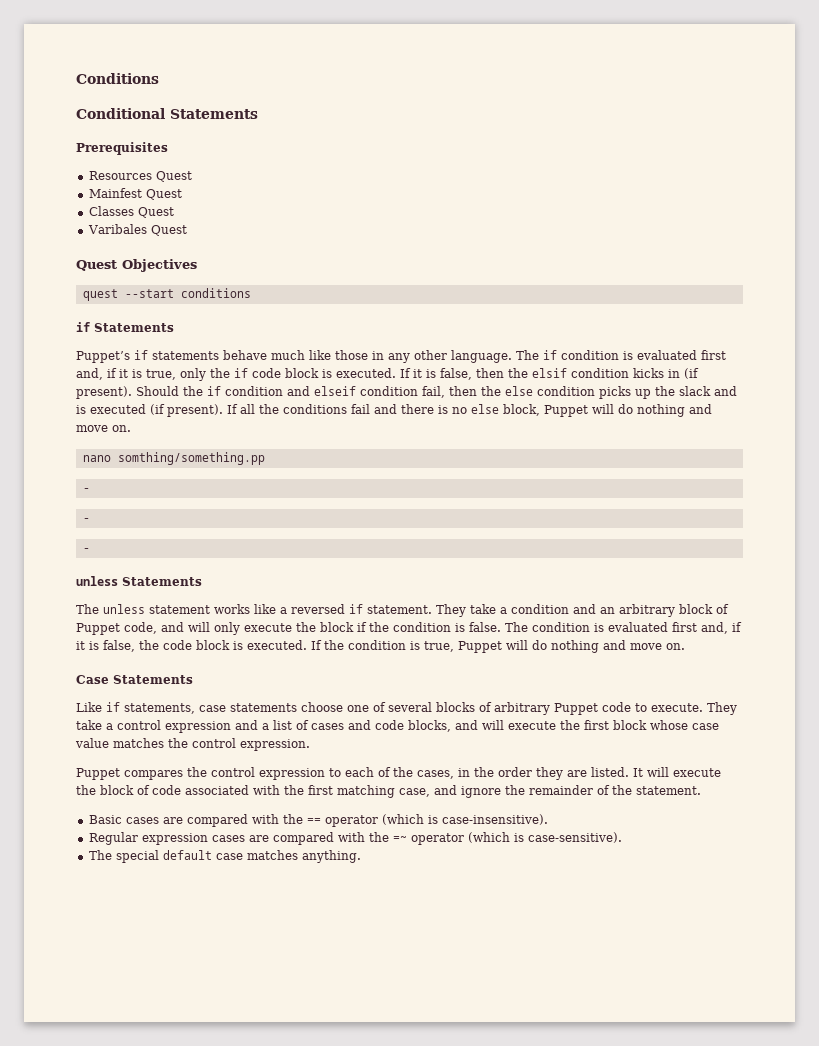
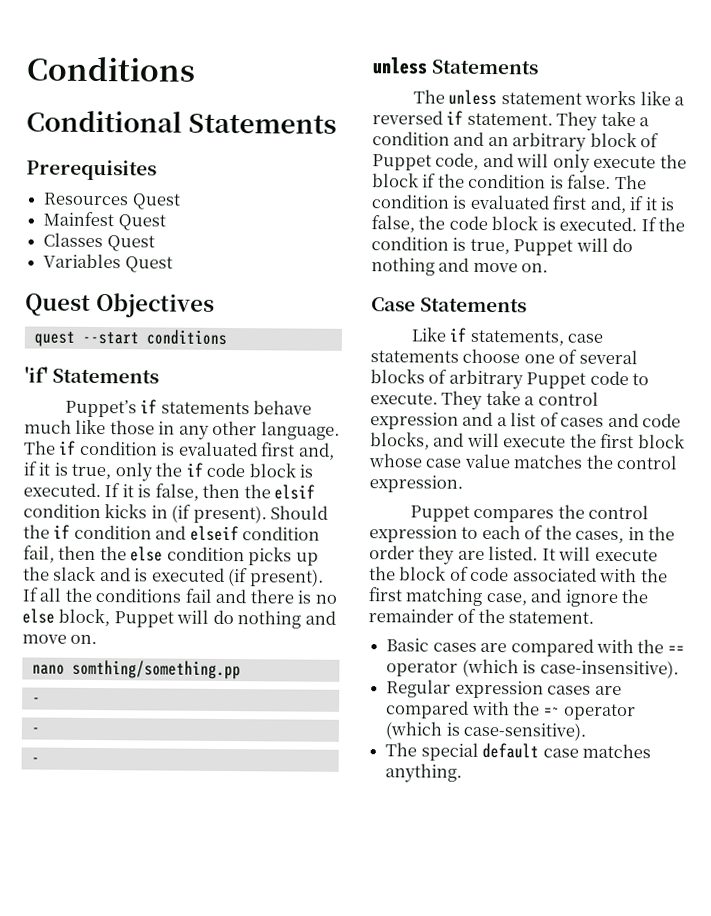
- Varibales Quest
+ Variables Quest
- if Statements
+ 'if' Statements

